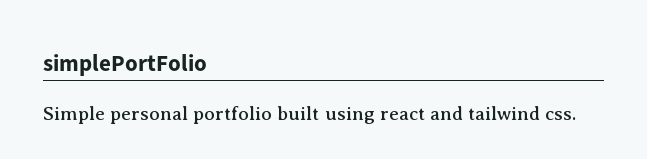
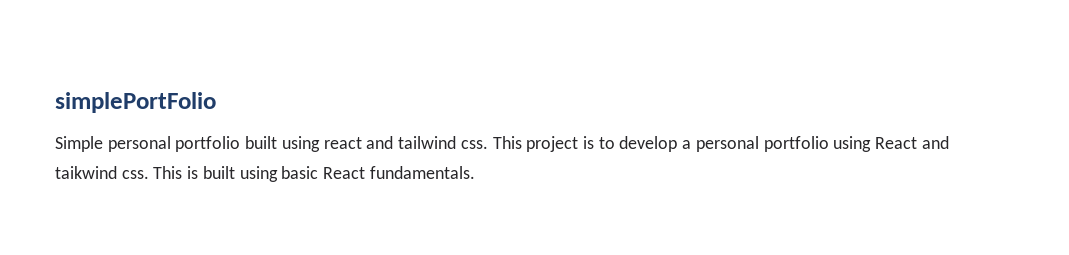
+ This project is to develop a personal portfolio using React and taikwind css. This is built using basic React fundamentals.

